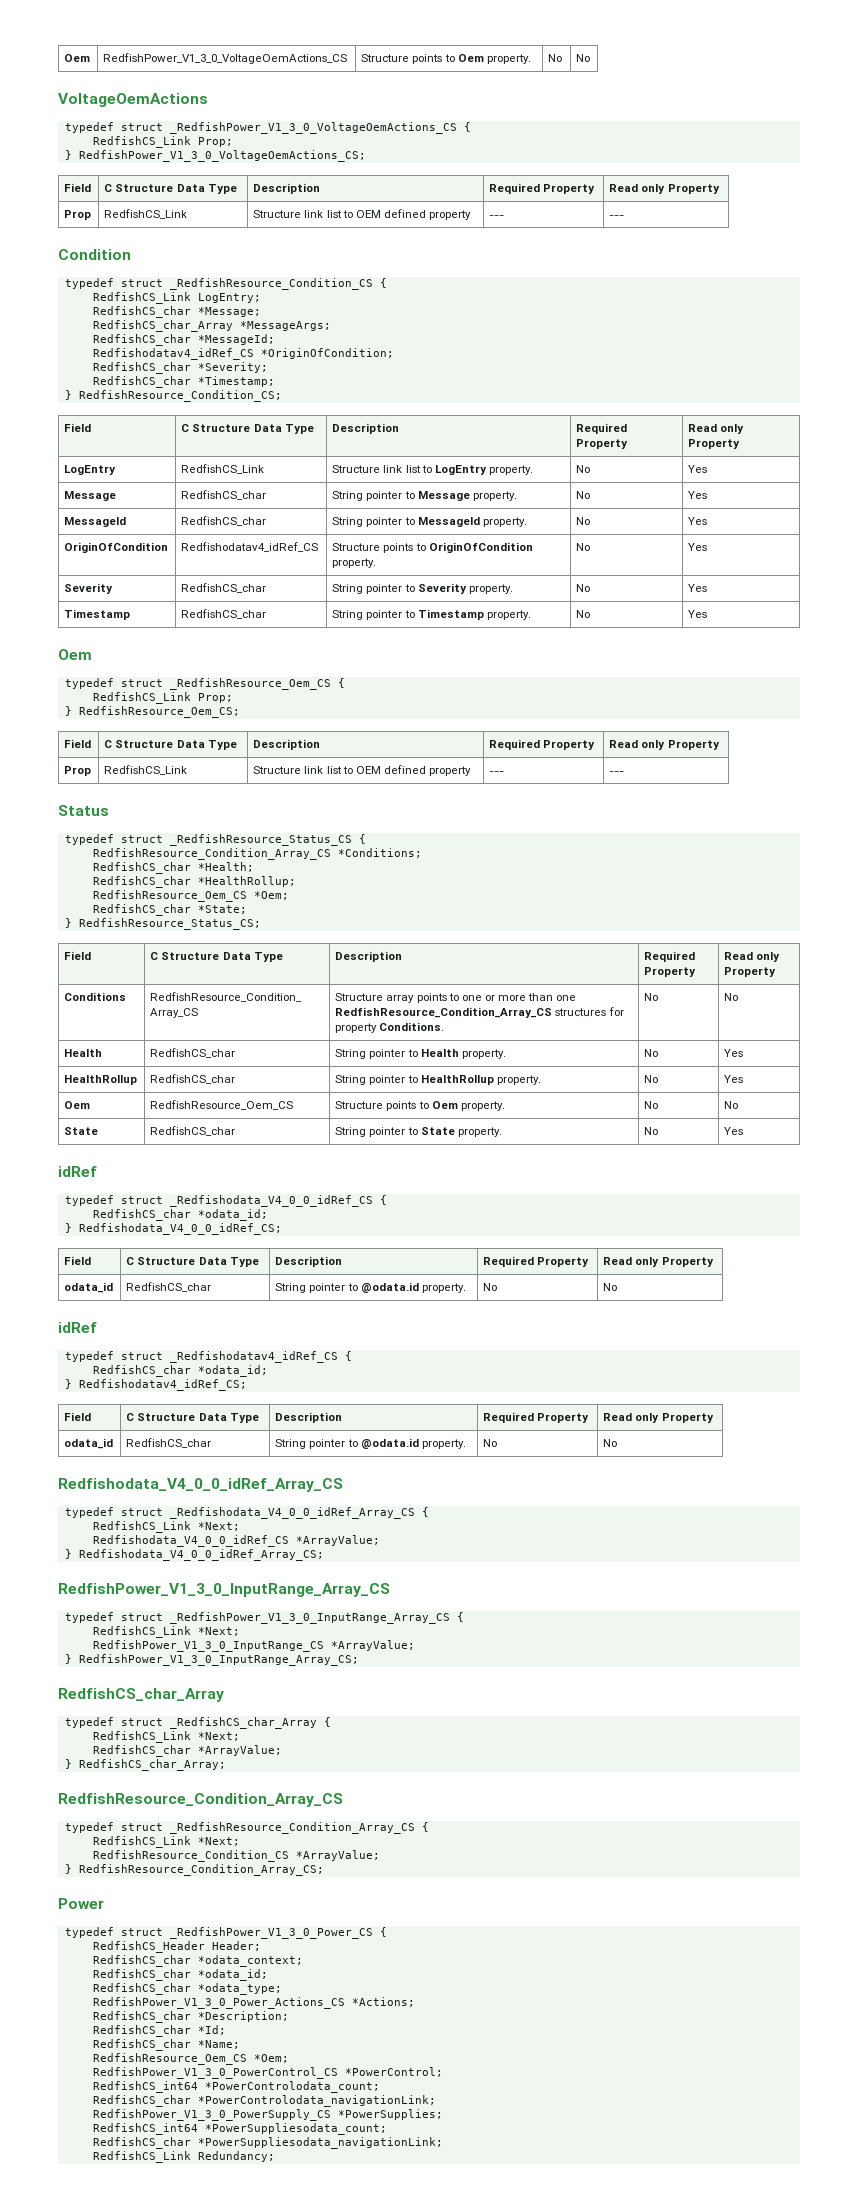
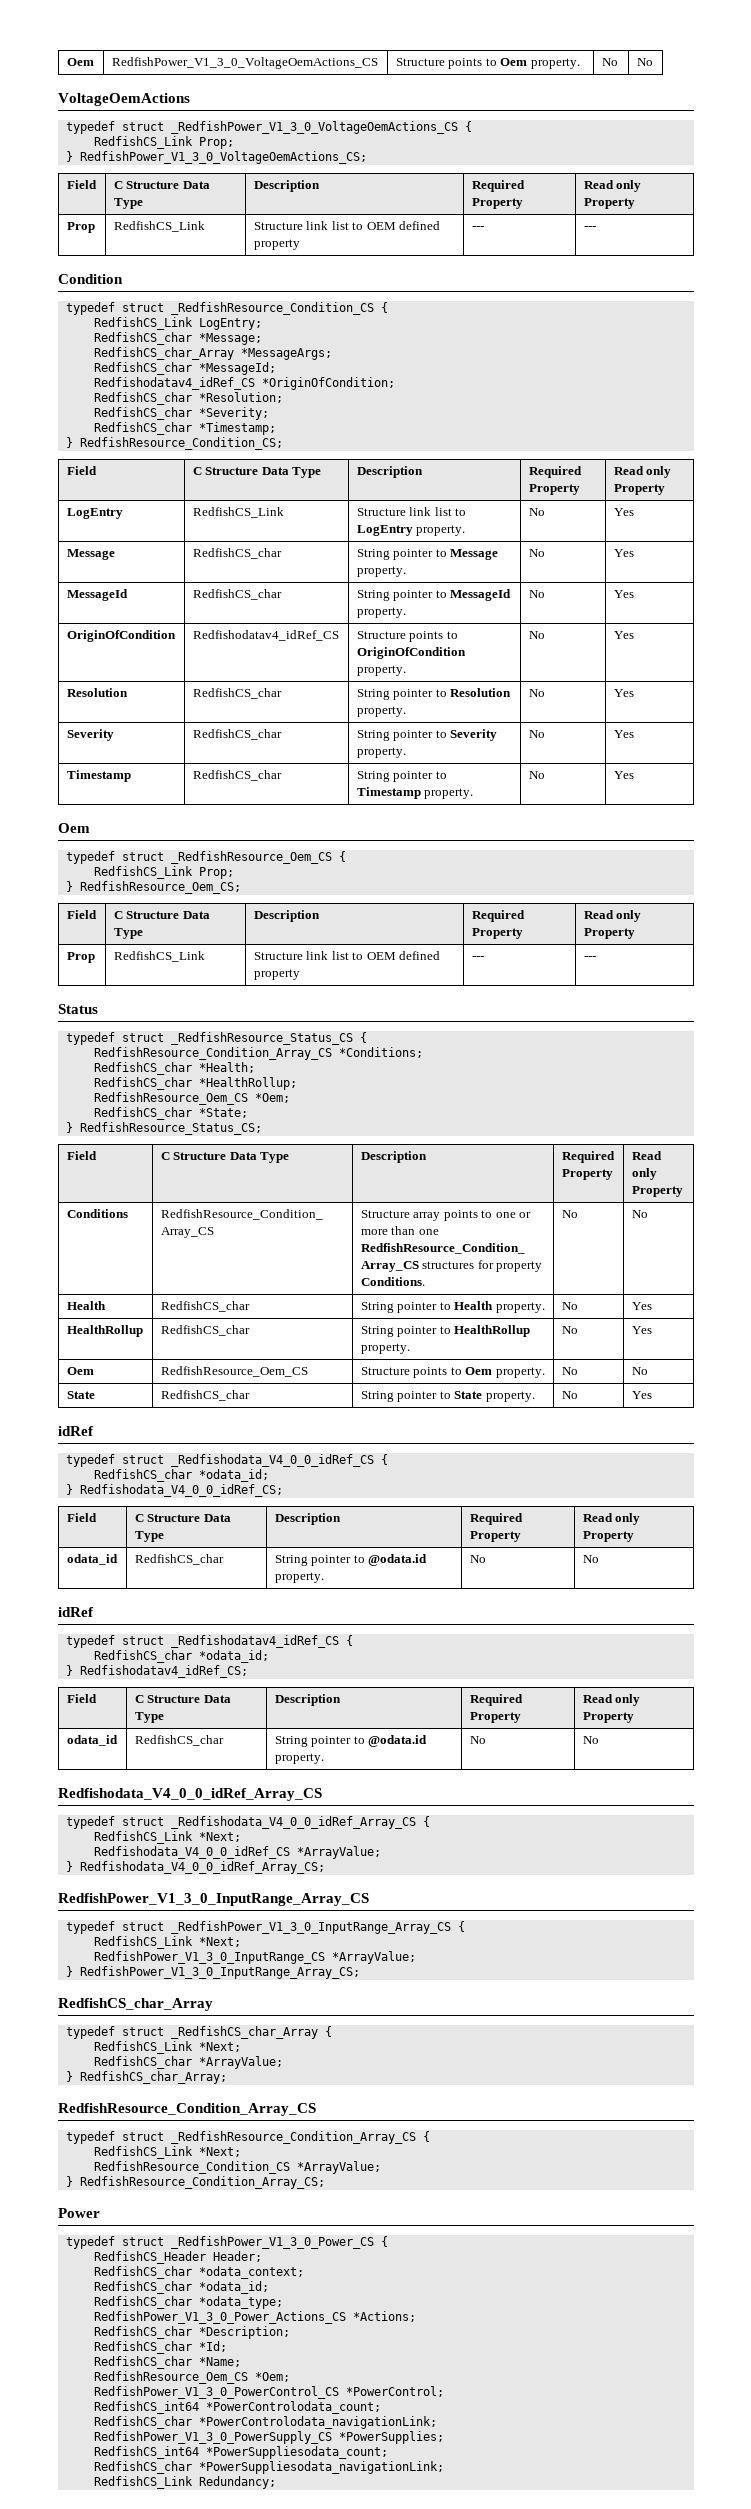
+ RedfishCS_char *Resolution;
+ Resolution | RedfishCS_char | String pointer to Resolution property. | No | Yes

